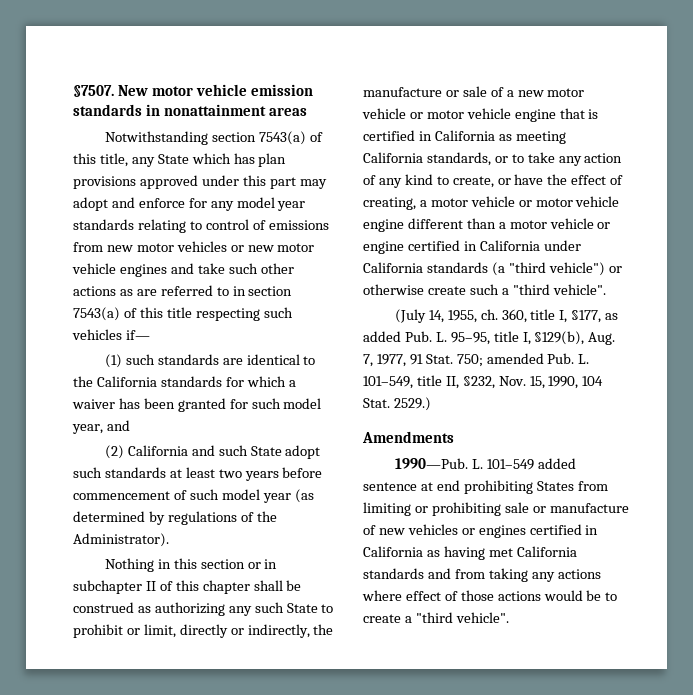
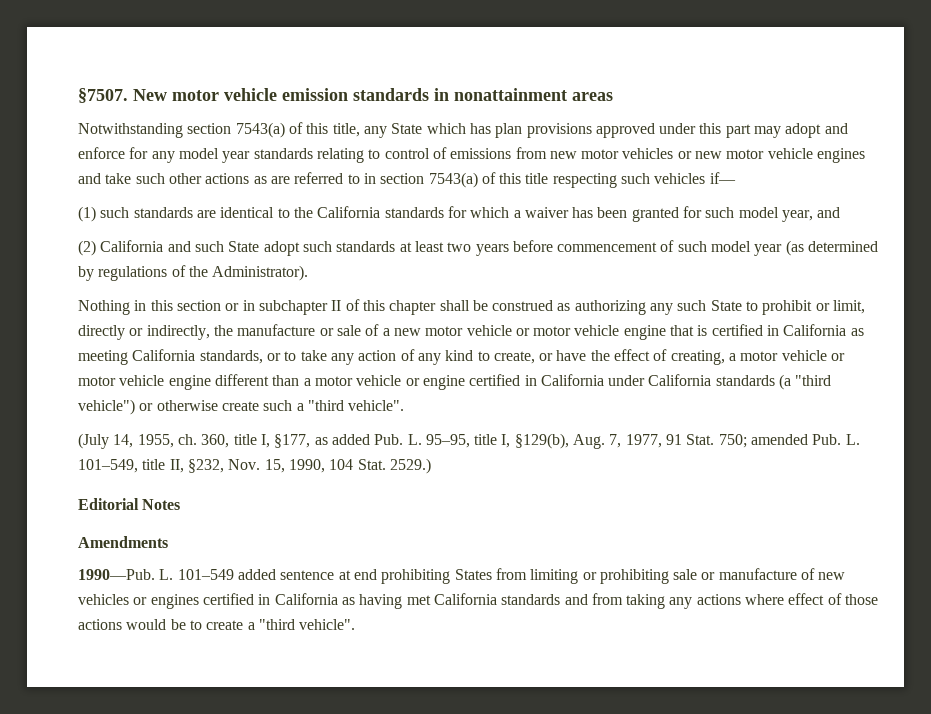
+ Editorial Notes

